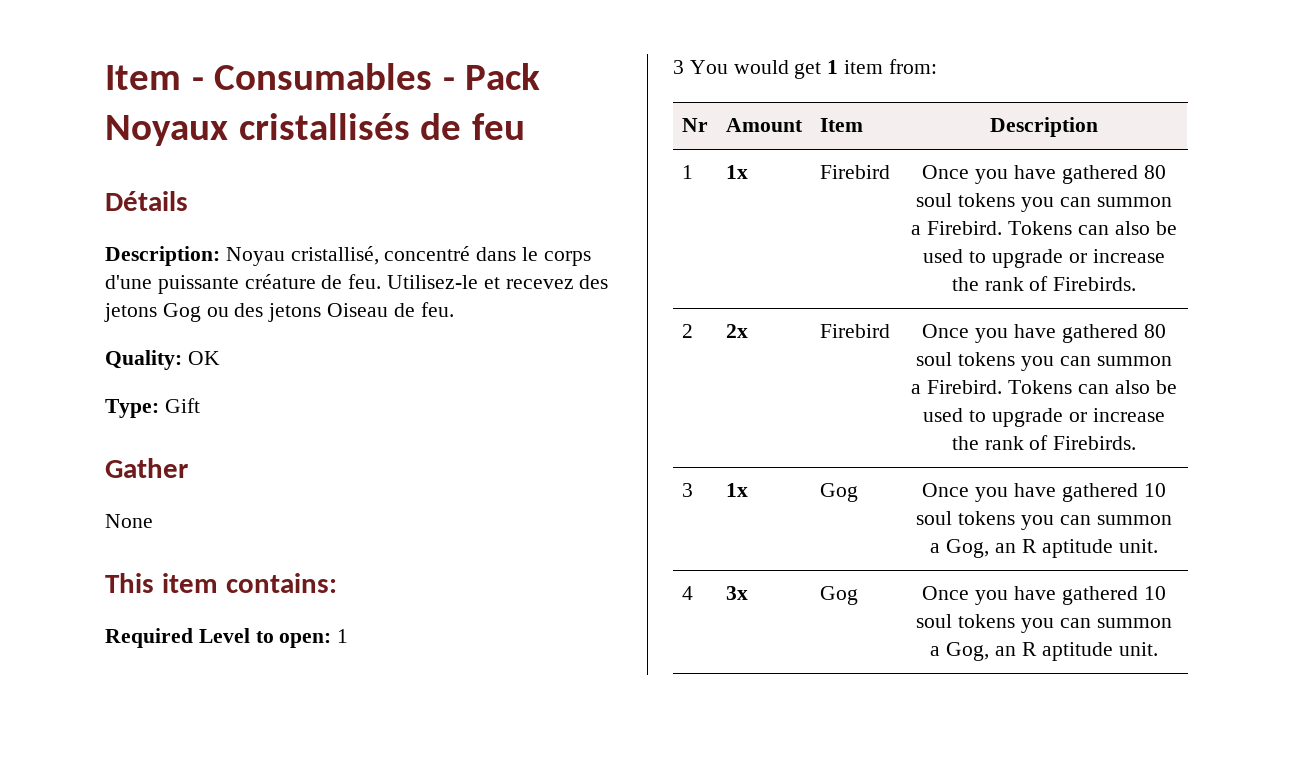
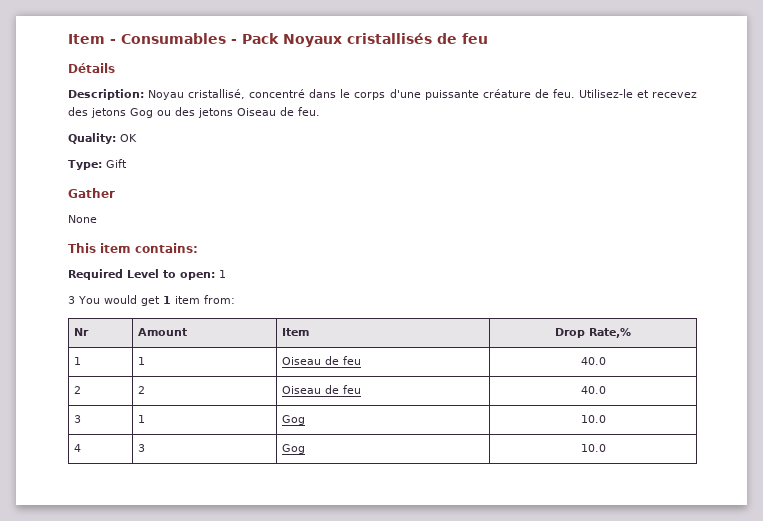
- Nr | Amount | Item | Description
- 1 | 1x | Firebird | Once you have gathered 80 soul tokens you can summon a Firebird. Tokens can also be used to upgrade or increase the rank of Firebirds.
- 2 | 2x | Firebird | Once you have gathered 80 soul tokens you can summon a Firebird. Tokens can also be used to upgrade or increase the rank of Firebirds.
- 3 | 1x | Gog | Once you have gathered 10 soul tokens you can summon a Gog, an R aptitude unit.
+ Nr | Amount | Item | Drop Rate,%
+ 1 | 1 | Oiseau de feu | 40.0
+ 2 | 2 | Oiseau de feu | 40.0
+ 3 | 1 | Gog | 10.0
- 4 | 3x | Gog | Once you have gathered 10 soul tokens you can summon a Gog, an R aptitude unit.
+ 4 | 3 | Gog | 10.0

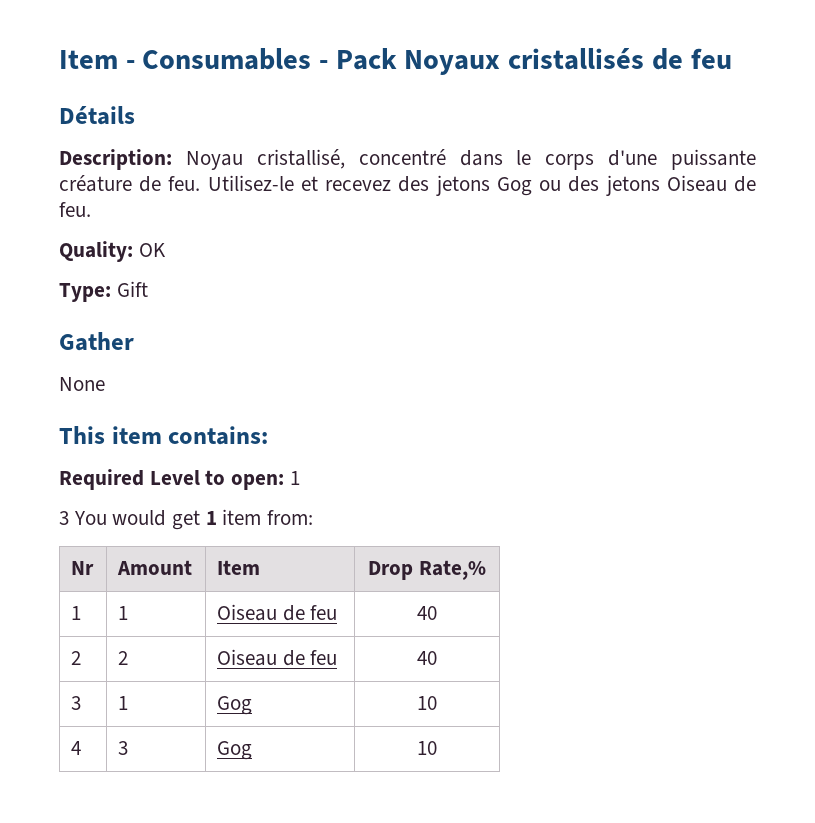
- 1 | 1 | Oiseau de feu | 40.0
+ 1 | 1 | Oiseau de feu | 40
- 2 | 2 | Oiseau de feu | 40.0
+ 2 | 2 | Oiseau de feu | 40
- 3 | 1 | Gog | 10.0
+ 3 | 1 | Gog | 10
- 4 | 3 | Gog | 10.0
+ 4 | 3 | Gog | 10

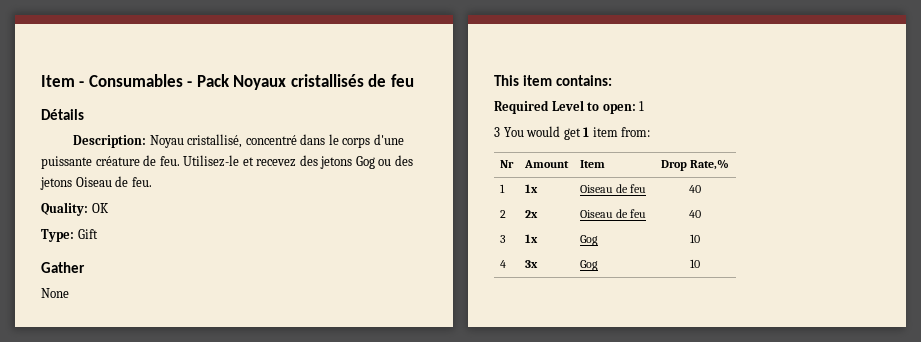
- 1 | 1 | Oiseau de feu | 40
+ 1 | 1x | Oiseau de feu | 40
- 2 | 2 | Oiseau de feu | 40
+ 2 | 2x | Oiseau de feu | 40
- 3 | 1 | Gog | 10
+ 3 | 1x | Gog | 10
- 4 | 3 | Gog | 10
+ 4 | 3x | Gog | 10

